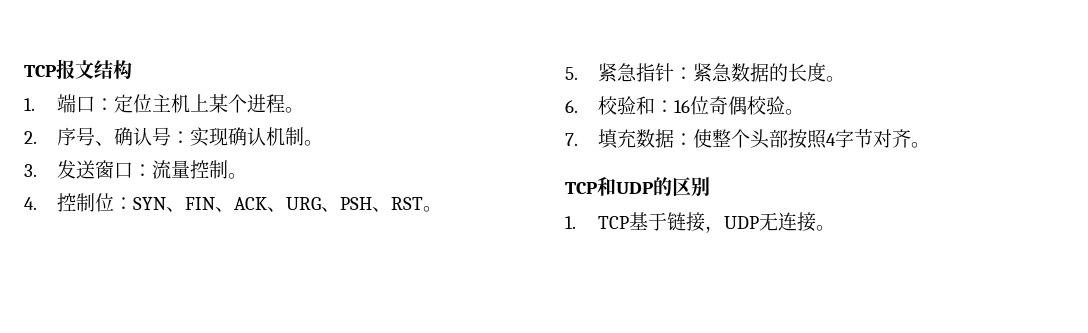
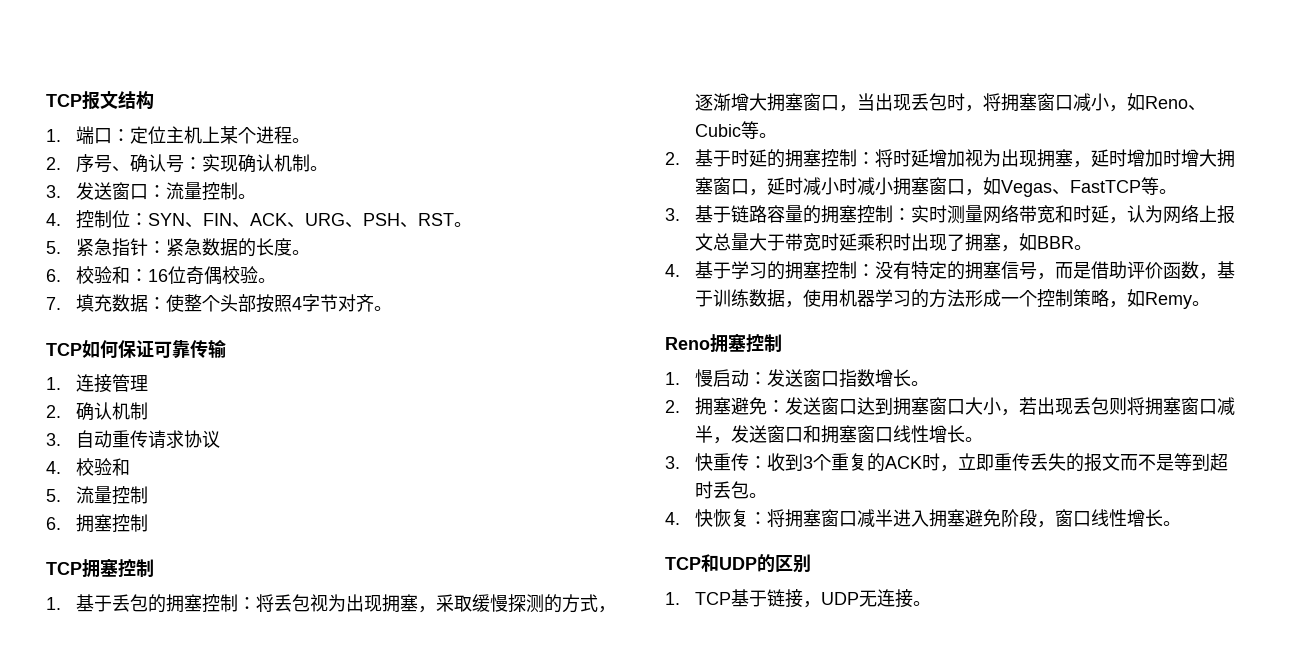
+ TCP如何保证可靠传输
+ 1.连接管理
+ 2.确认机制
+ 3.自动重传请求协议
+ 4.校验和
+ 5.流量控制
+ 6.拥塞控制
+ TCP拥塞控制
+ 1.基于丢包的拥塞控制：将丢包视为出现拥塞，采取缓慢探测的方式，逐渐增大拥塞窗口，当出现丢包时，将拥塞窗口减小，如Reno、Cubic等。
+ 2.基于时延的拥塞控制：将时延增加视为出现拥塞，延时增加时增大拥塞窗口，延时减小时减小拥塞窗口，如Vegas、FastTCP等。
+ 3.基于链路容量的拥塞控制：实时测量网络带宽和时延，认为网络上报文总量大于带宽时延乘积时出现了拥塞，如BBR。
+ 4.基于学习的拥塞控制：没有特定的拥塞信号，而是借助评价函数，基于训练数据，使用机器学习的方法形成一个控制策略，如Remy。
+ Reno拥塞控制
+ 1.慢启动：发送窗口指数增长。
+ 2.拥塞避免：发送窗口达到拥塞窗口大小，若出现丢包则将拥塞窗口减半，发送窗口和拥塞窗口线性增长。
+ 3.快重传：收到3个重复的ACK时，立即重传丢失的报文而不是等到超时丢包。
+ 4.快恢复：将拥塞窗口减半进入拥塞避免阶段，窗口线性增长。

